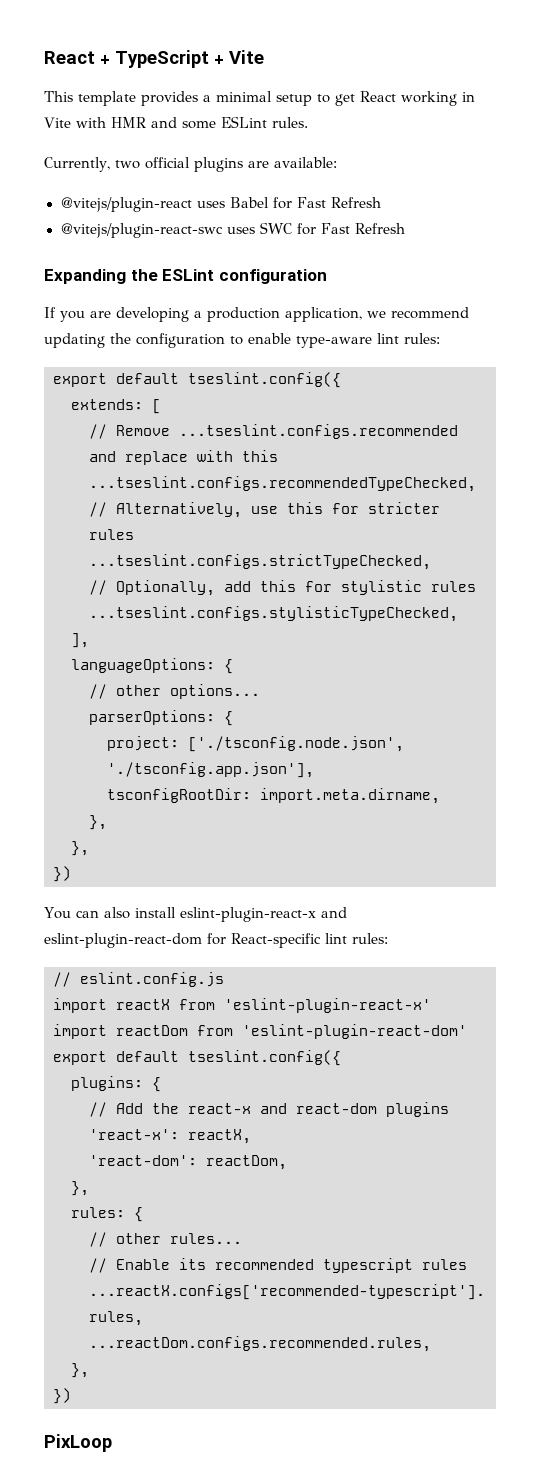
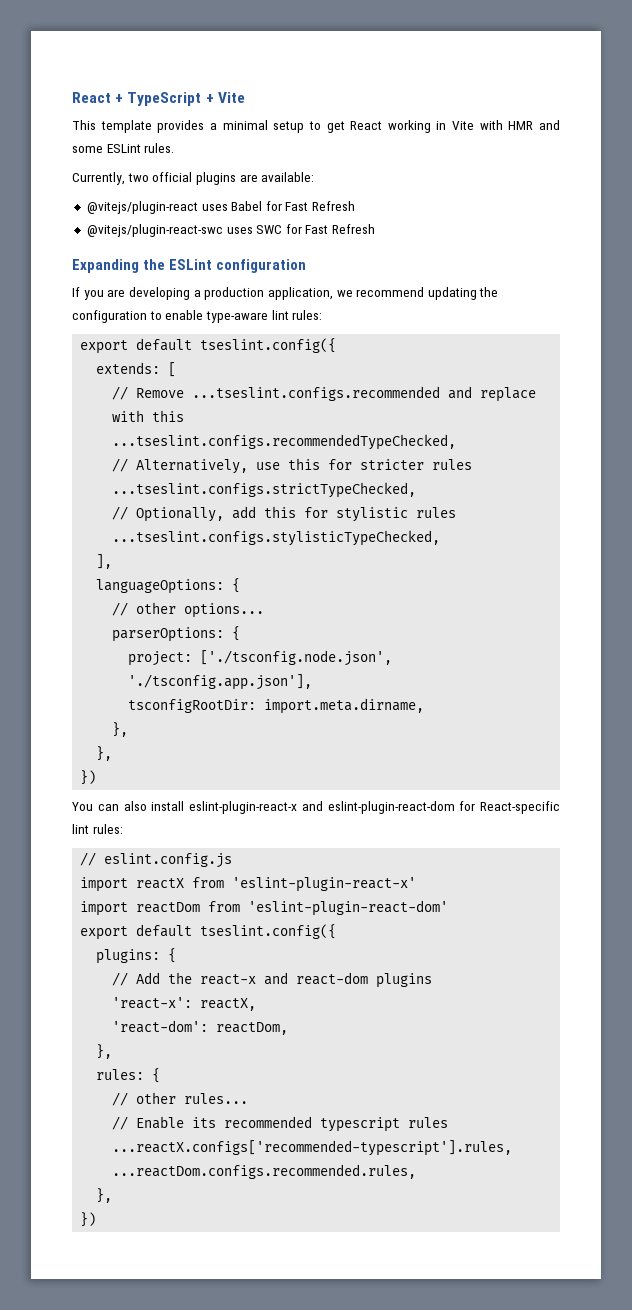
- PixLoop

